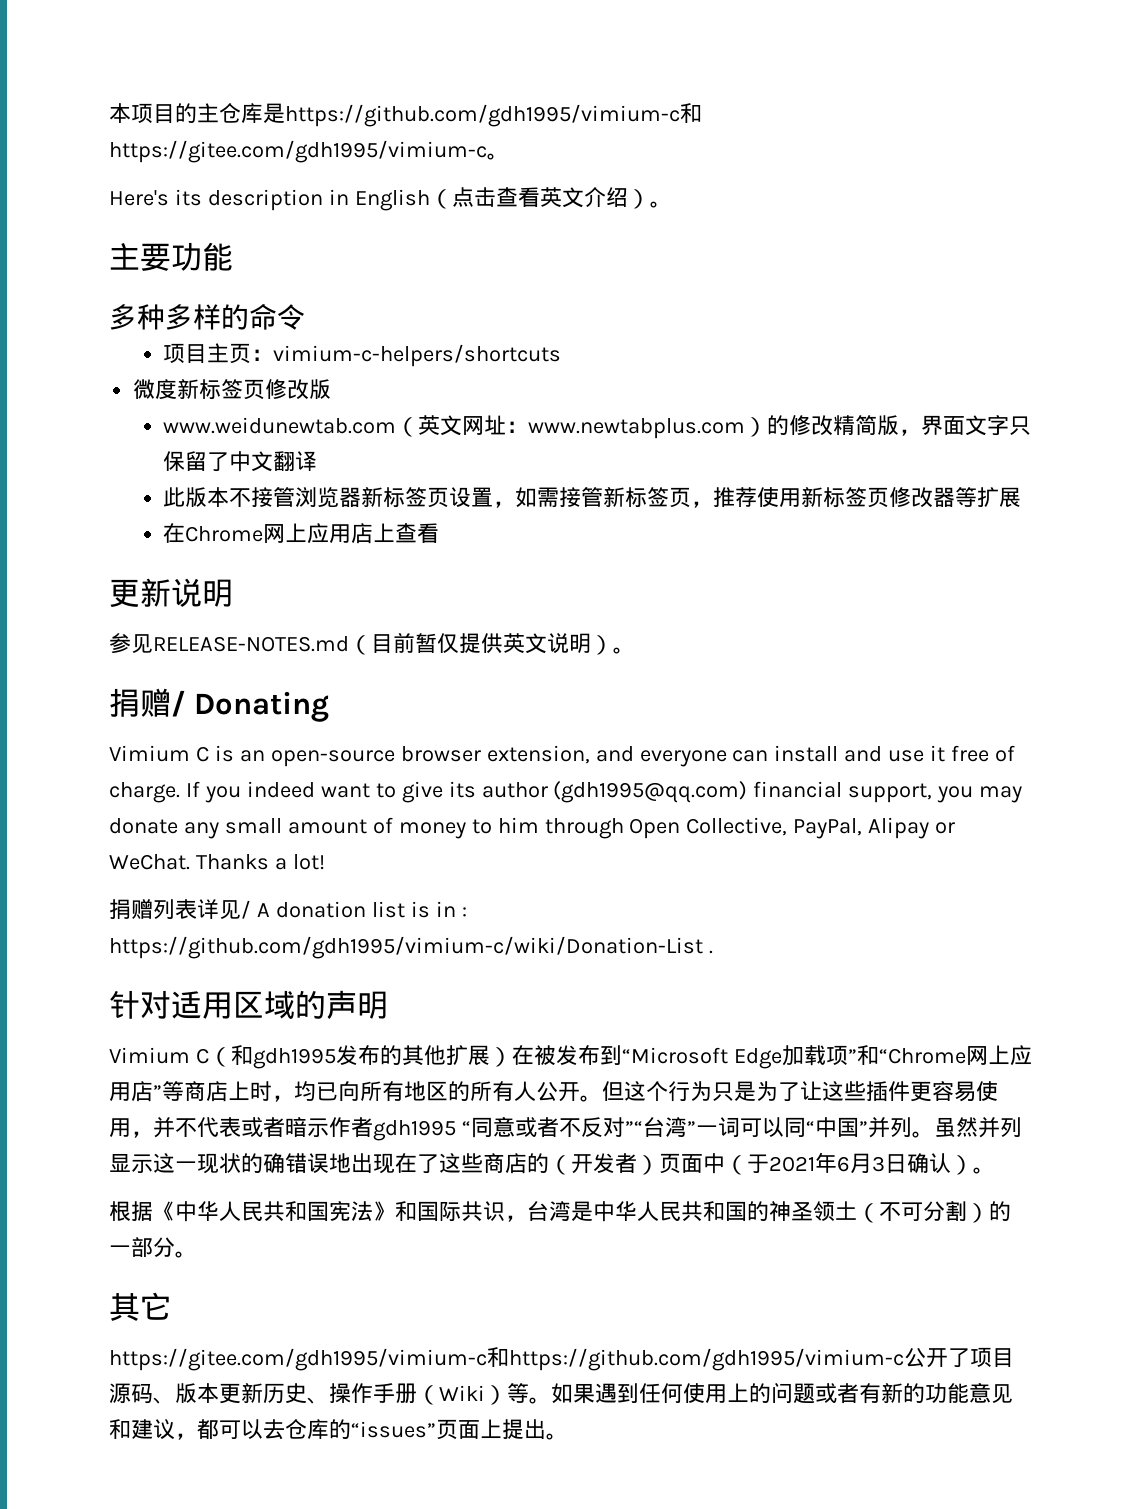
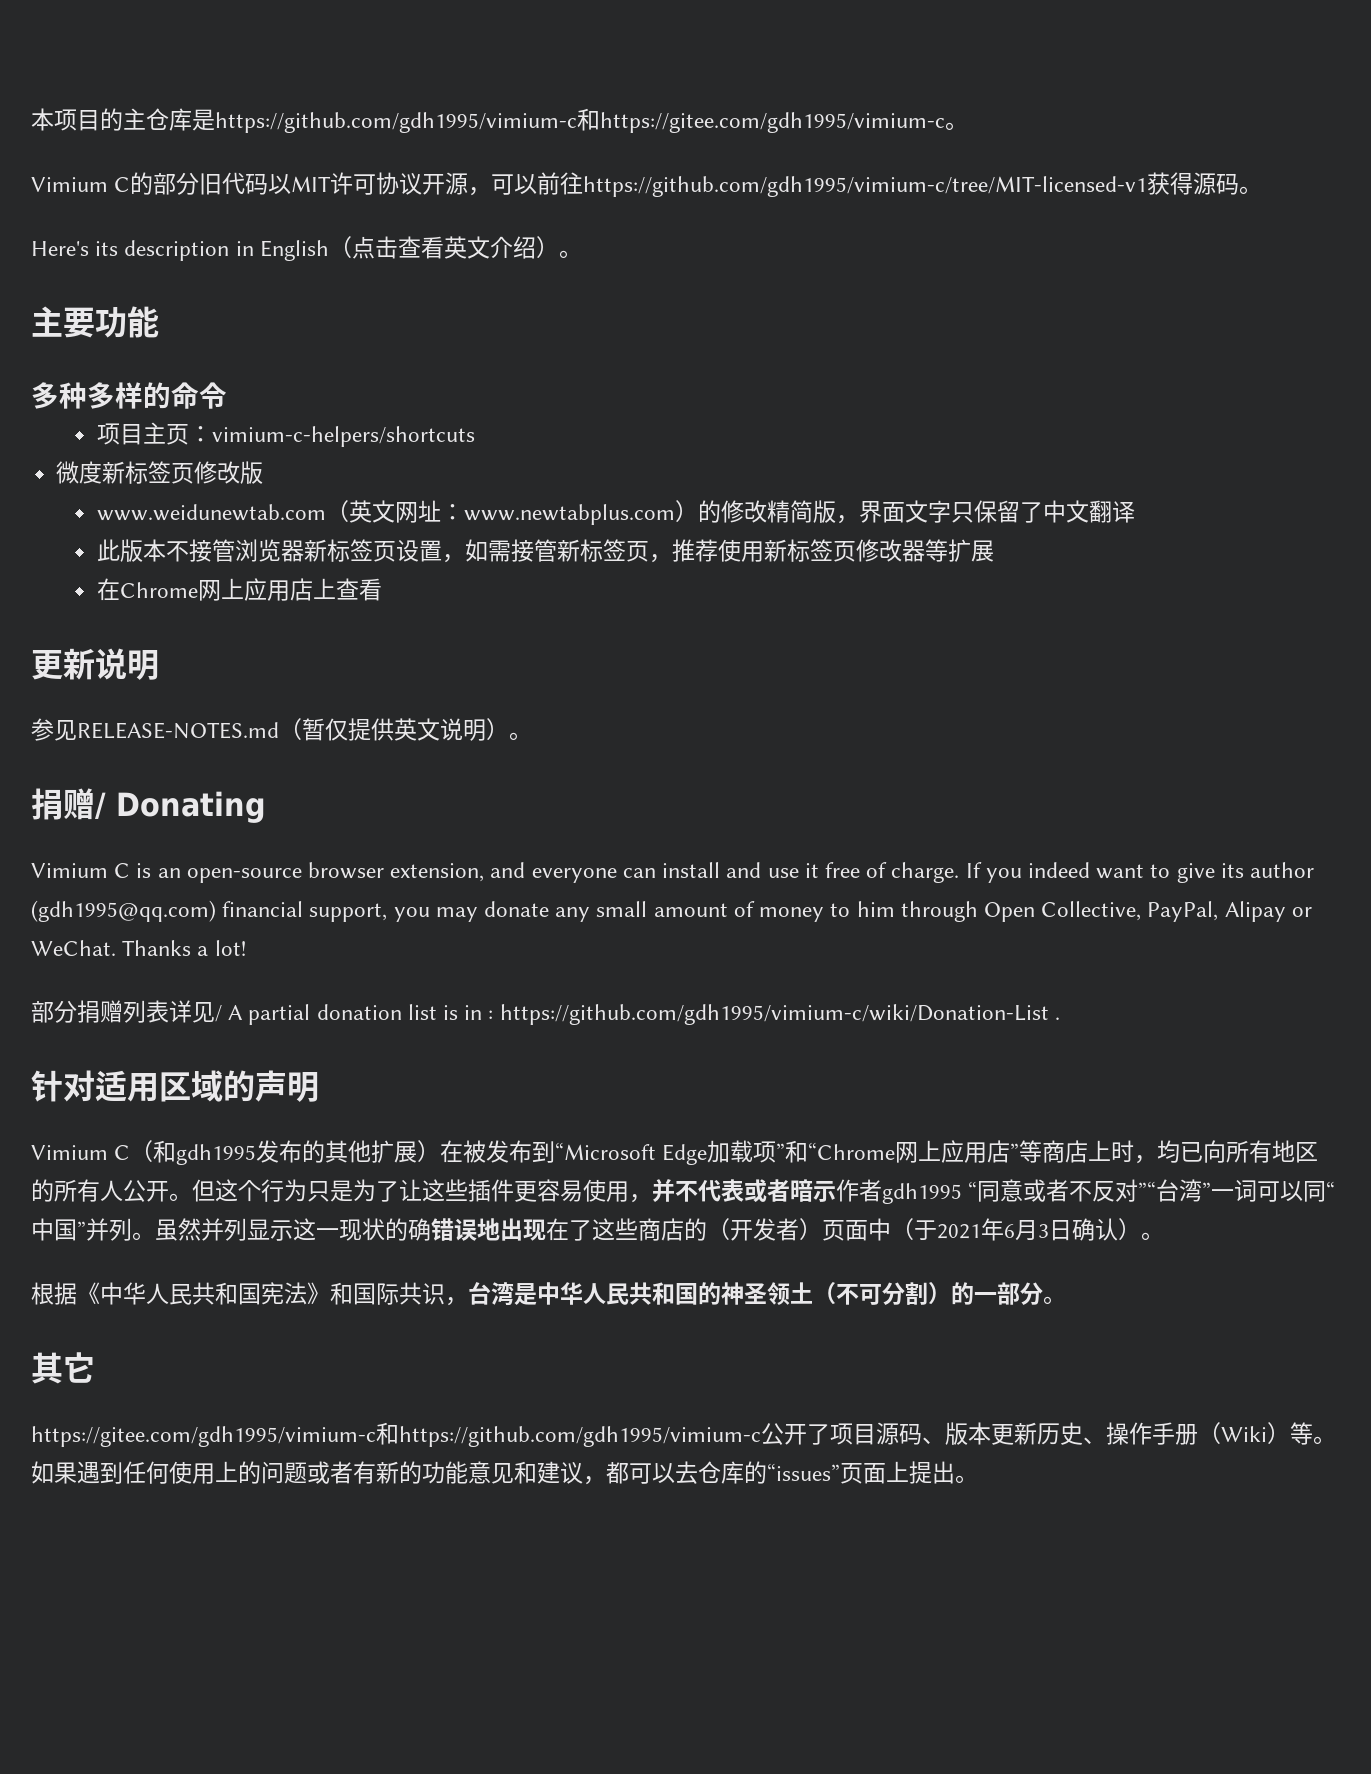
+ Vimium C的部分旧代码以MIT许可协议开源，可以前往https://github.com/gdh1995/vimium-c/tree/MIT-licensed-v1获得源码。
- 参见RELEASE-NOTES.md（目前暂仅提供英文说明）。
+ 参见RELEASE-NOTES.md（暂仅提供英文说明）。
- 捐赠列表详见/ A donation list is in : https://github.com/gdh1995/vimium-c/wiki/Donation-List .
+ 部分捐赠列表详见/ A partial donation list is in : https://github.com/gdh1995/vimium-c/wiki/Donation-List .

